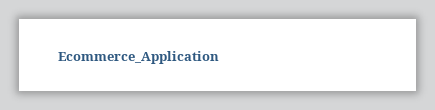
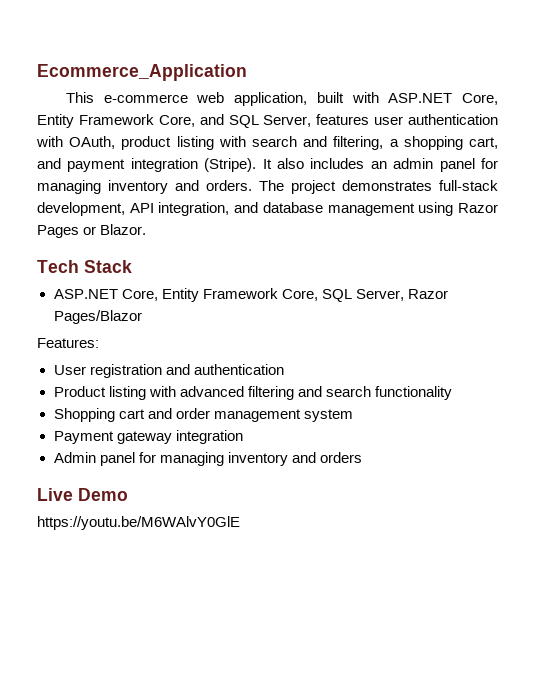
+ This e-commerce web application, built with ASP.NET Core, Entity Framework Core, and SQL Server, features user authentication with OAuth, product listing with search and filtering, a shopping cart, and payment integration (Stripe). It also includes an admin panel for managing inventory and orders. The project demonstrates full-stack development, API integration, and database management using Razor Pages or Blazor.
+ Tech Stack
+ ASP.NET Core, Entity Framework Core, SQL Server, Razor Pages/Blazor
+ Features:
+ User registration and authentication
+ Product listing with advanced filtering and search functionality
+ Shopping cart and order management system
+ Payment gateway integration
+ Admin panel for managing inventory and orders
+ Live Demo
+ https://youtu.be/M6WAlvY0GlE

